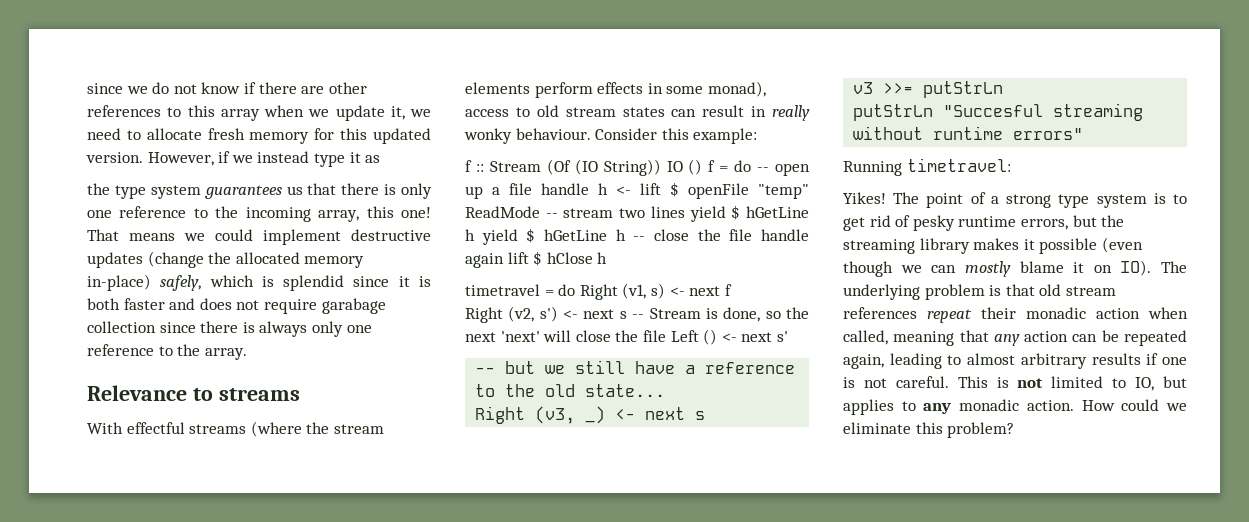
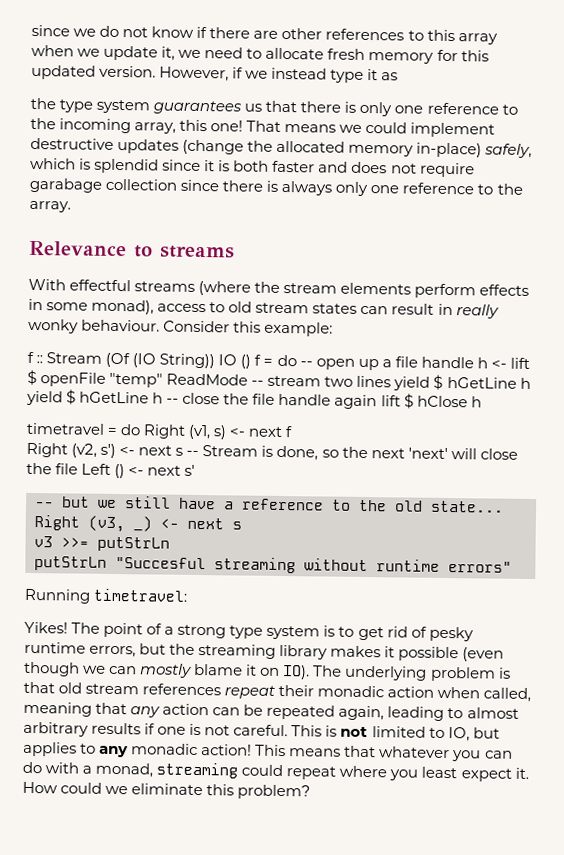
- This is not limited to IO, but applies to any monadic action.
+ This is not limited to IO, but applies to any monadic action! This means that whatever you can do with a monad, streaming could repeat where you least expect it.

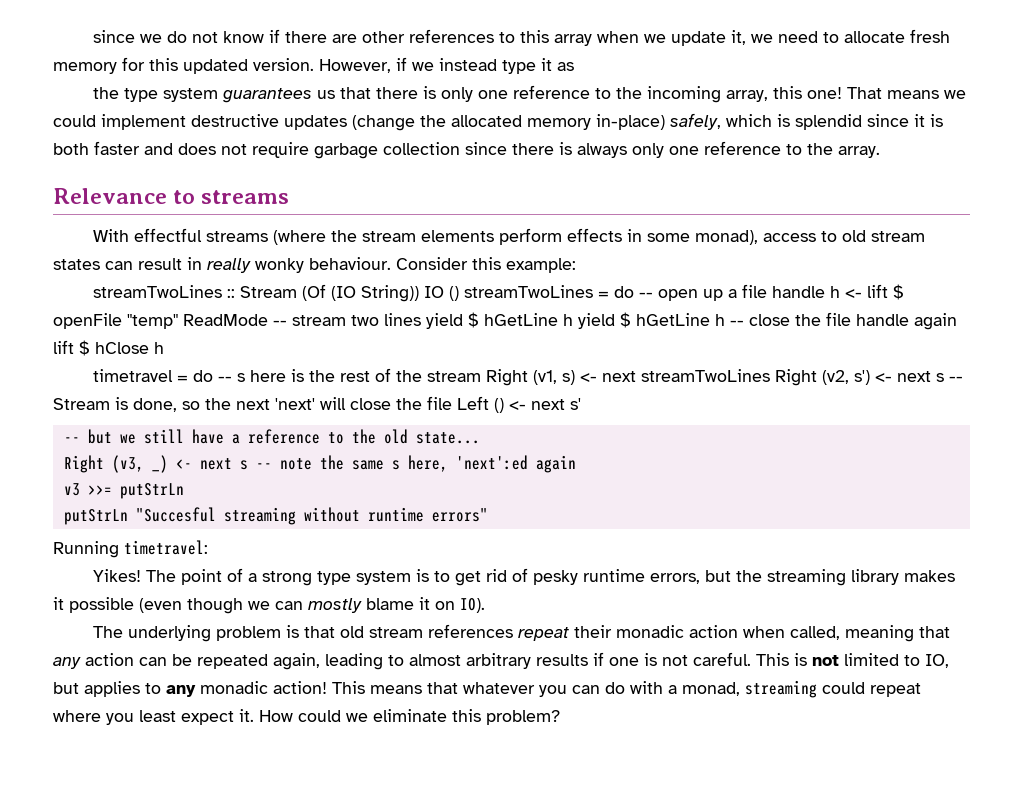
- That means we could implement destructive updates (change the allocated memory in-place) safely, which is splendid since it is both faster and does not require garabage collection since there is always only one reference to the array.
+ That means we could implement destructive updates (change the allocated memory in-place) safely, which is splendid since it is both faster and does not require garbage collection since there is always only one reference to the array.
- f :: Stream (Of (IO String)) IO () f = do -- open up a file handle h <- lift $ openFile "temp" ReadMode -- stream two lines yield $ hGetLine h yield $ hGetLine h -- close the file handle again lift $ hClose h
+ streamTwoLines :: Stream (Of (IO String)) IO () streamTwoLines = do -- open up a file handle h <- lift $ openFile "temp" ReadMode -- stream two lines yield $ hGetLine h yield $ hGetLine h -- close the file handle again lift $ hClose h
- timetravel = do Right (v1, s) <- next f
- Right (v2, s') <- next s -- Stream is done, so the next 'next' will close the file Left () <- next s'
+ timetravel = do -- s here is the rest of the stream Right (v1, s) <- next streamTwoLines Right (v2, s') <- next s -- Stream is done, so the next 'next' will close the file Left () <- next s'
- Right (v3, _) <- next s
+ Right (v3, _) <- next s -- note the same s here, 'next':ed again
- The point of a strong type system is to get rid of pesky runtime errors, but the streaming library makes it possible (even though we can mostly blame it on IO). The underlying problem is that old stream references repeat their monadic action when called, meaning that any action can be repeated again, leading to almost arbitrary results if one is not careful.
+ The point of a strong type system is to get rid of pesky runtime errors, but the streaming library makes it possible (even though we can mostly blame it on IO).
+ The underlying problem is that old stream references repeat their monadic action when called, meaning that any action can be repeated again, leading to almost arbitrary results if one is not careful.

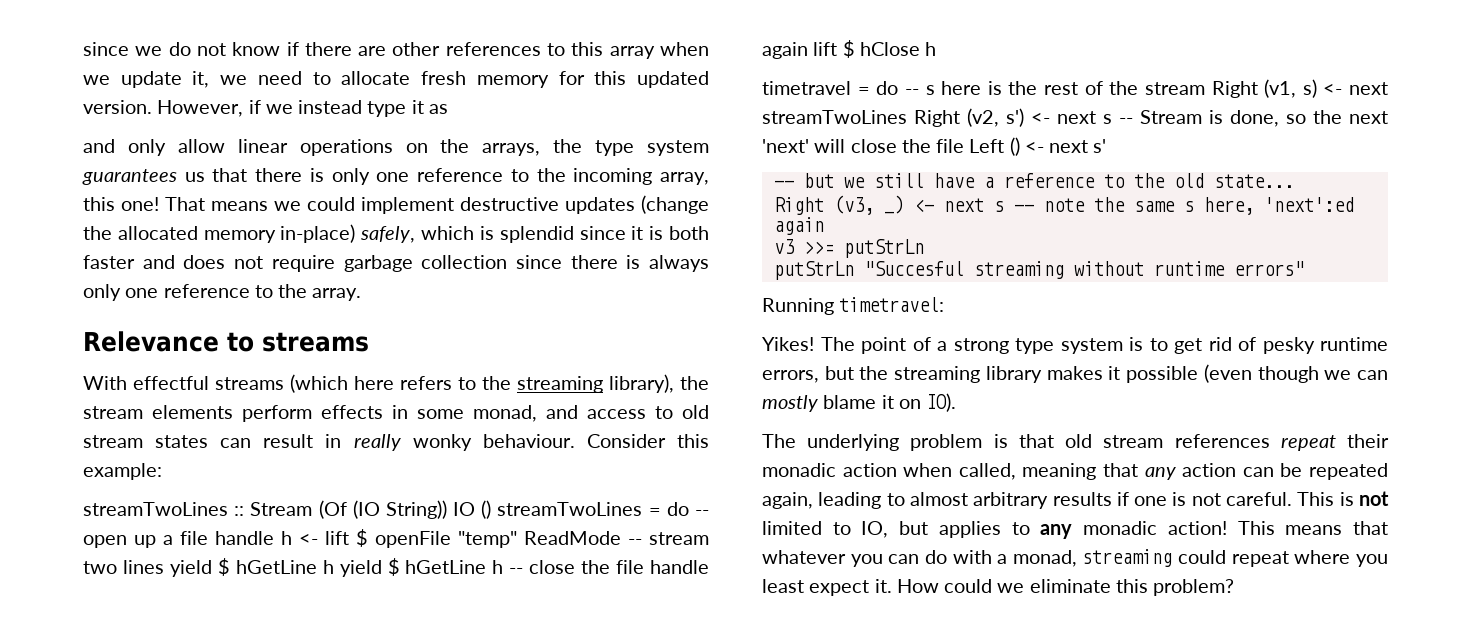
- the type system guarantees us that there is only one reference to the incoming array, this one!
+ and only allow linear operations on the arrays, the type system guarantees us that there is only one reference to the incoming array, this one!
- With effectful streams (where the stream elements perform effects in some monad), access to old stream states can result in really wonky behaviour.
+ With effectful streams (which here refers to the streaming library), the stream elements perform effects in some monad, and access to old stream states can result in really wonky behaviour.

